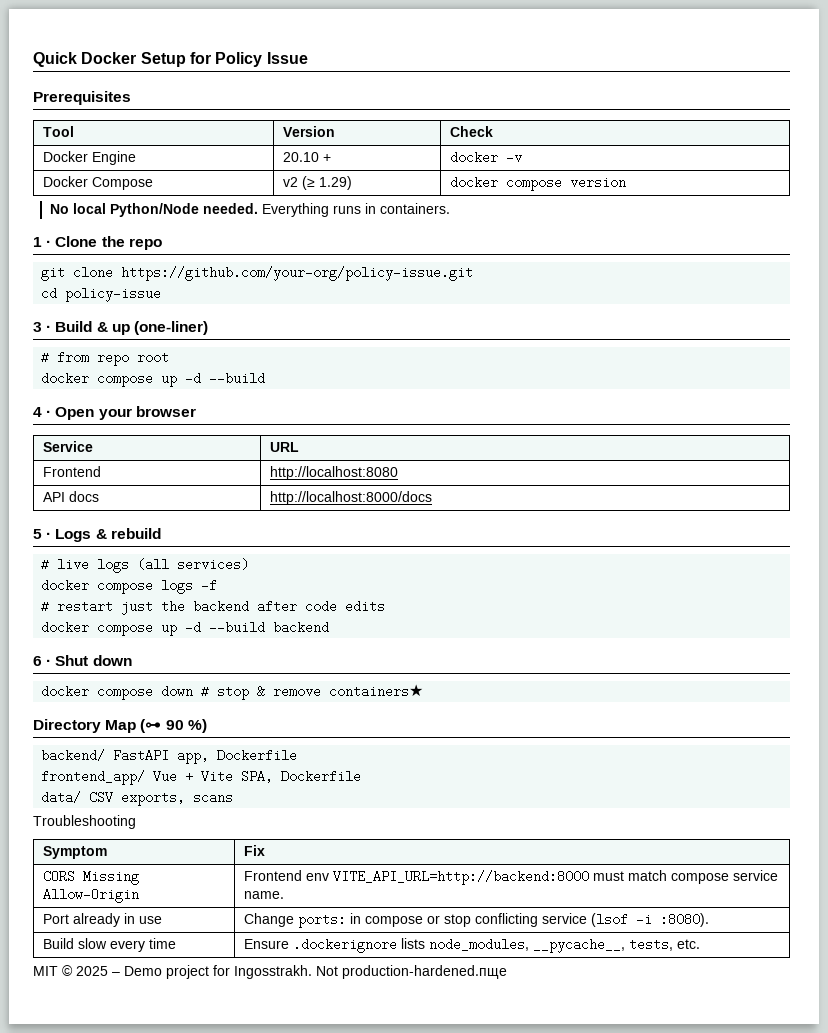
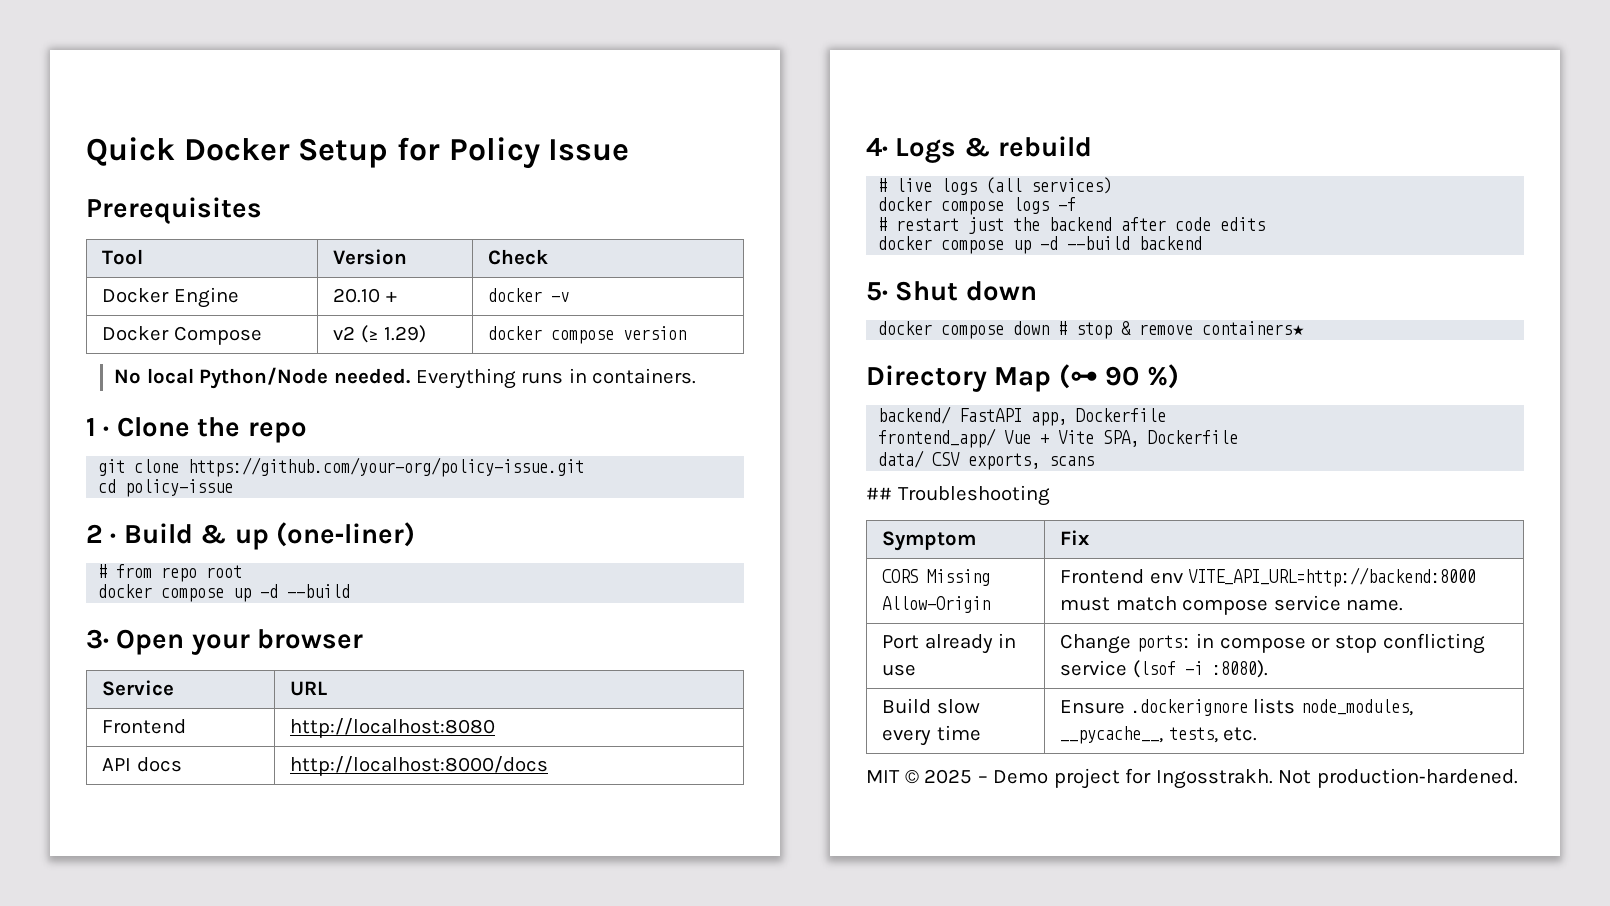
- 3 · Build & up (one‑liner)
+ 2 · Build & up (one‑liner)
- 4 · Open your browser
+ 3· Open your browser
- 5 · Logs & rebuild
+ 4· Logs & rebuild
- 6 · Shut down
+ 5· Shut down
- Troubleshooting
+ ## Troubleshooting
- Not production‑hardened.пще
+ Not production‑hardened.

